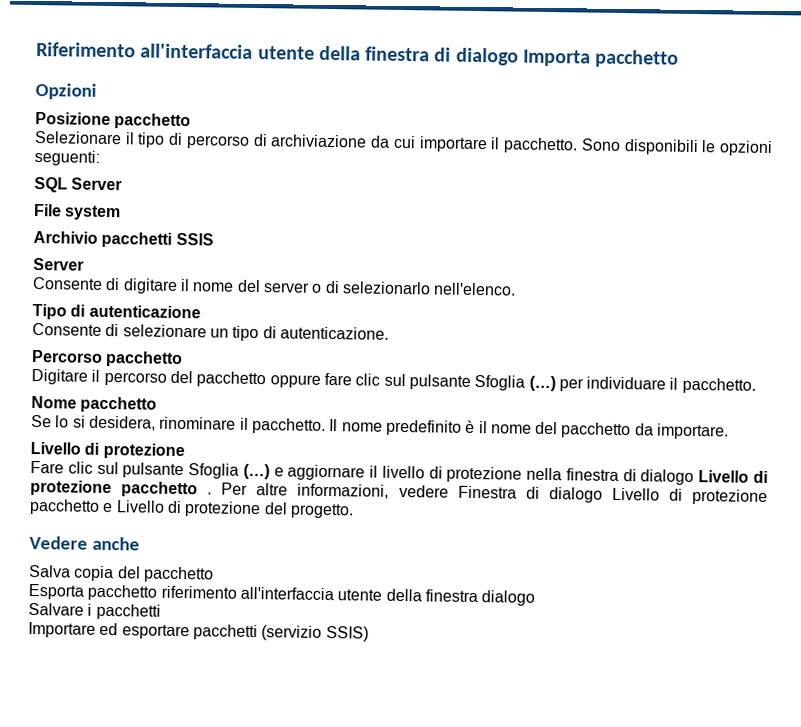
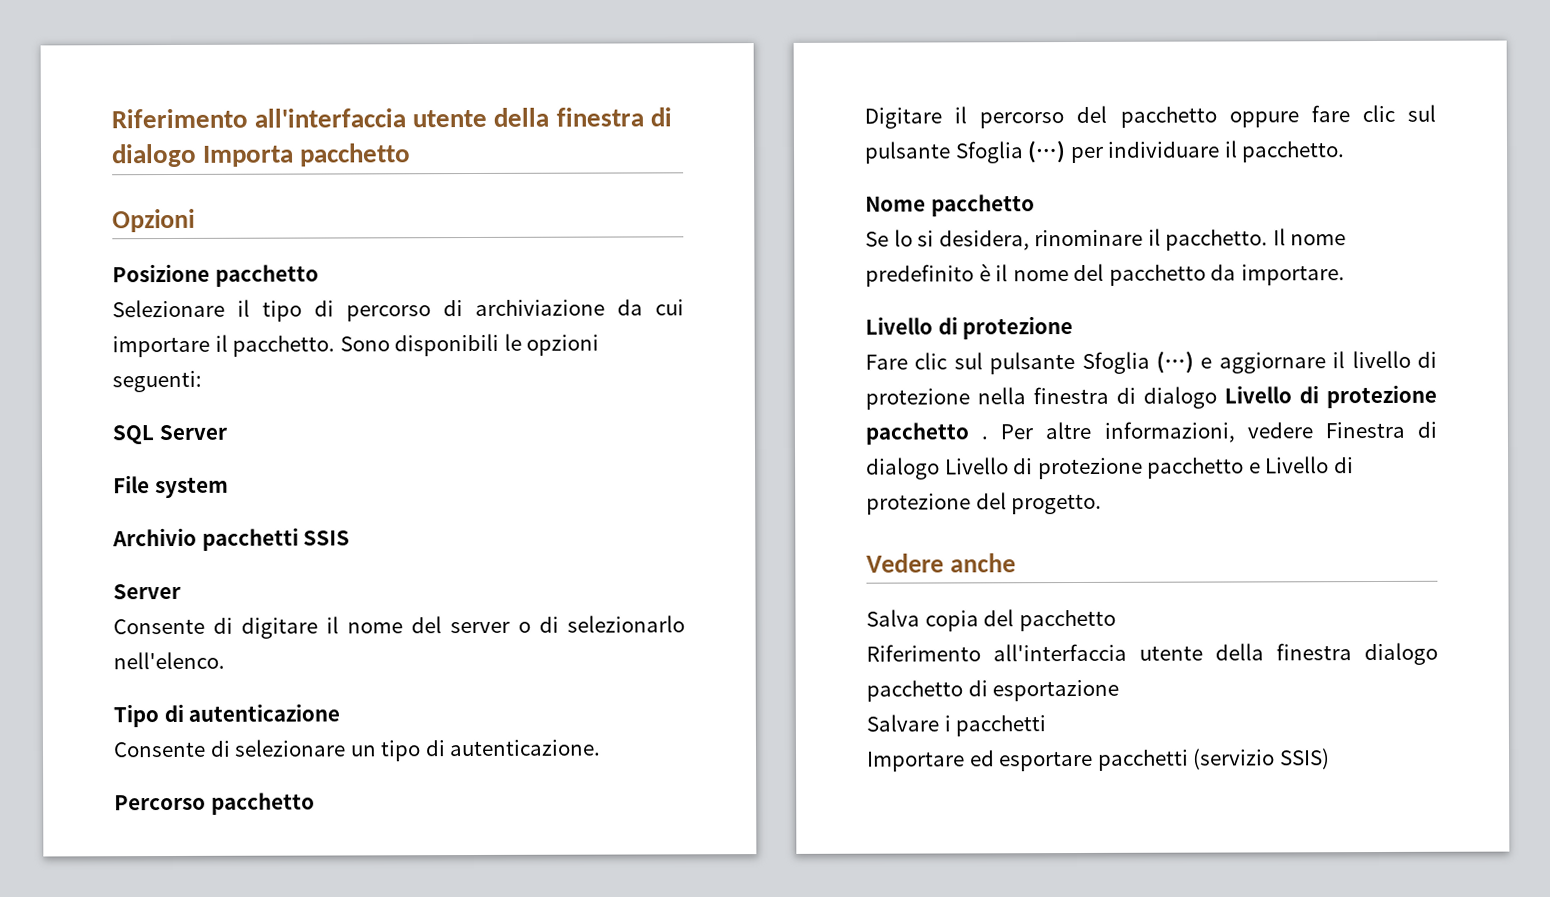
- Esporta pacchetto riferimento all'interfaccia utente della finestra dialogo
+ Riferimento all'interfaccia utente della finestra dialogo pacchetto di esportazione

